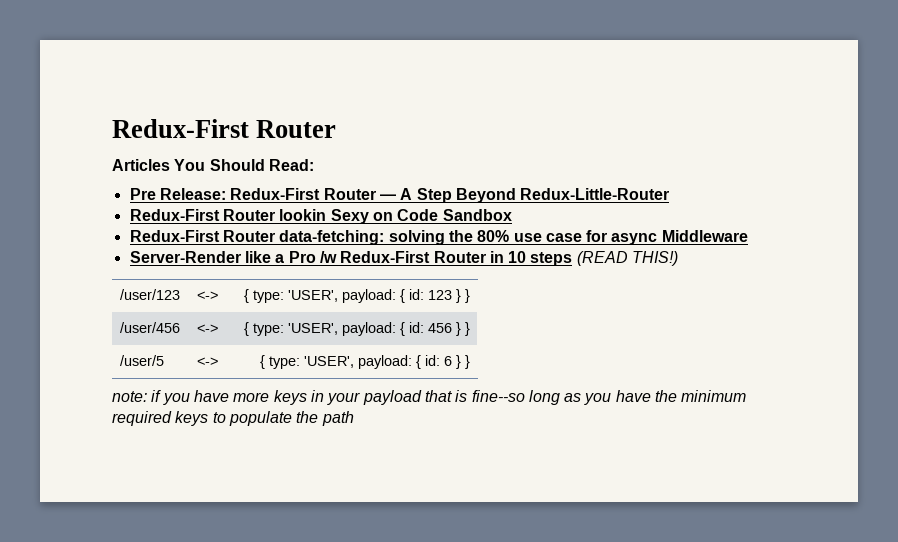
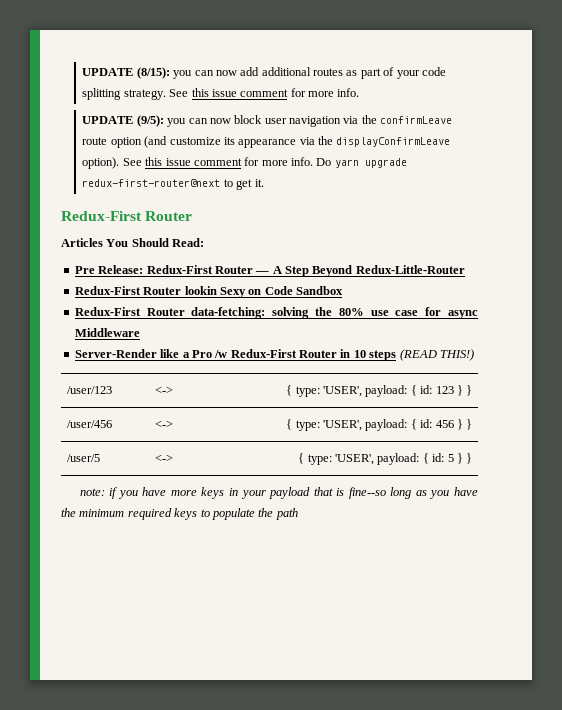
+ UPDATE (8/15): you can now add additional routes as part of your code splitting strategy. See this issue comment for more info.
+ UPDATE (9/5): you can now block user navigation via the confirmLeave route option (and customize its appearance via the displayConfirmLeave option). See this issue comment for more info. Do yarn upgrade redux-first-router@next to get it.
- /user/5 | <-> | { type: 'USER', payload: { id: 6 } }
+ /user/5 | <-> | { type: 'USER', payload: { id: 5 } }

